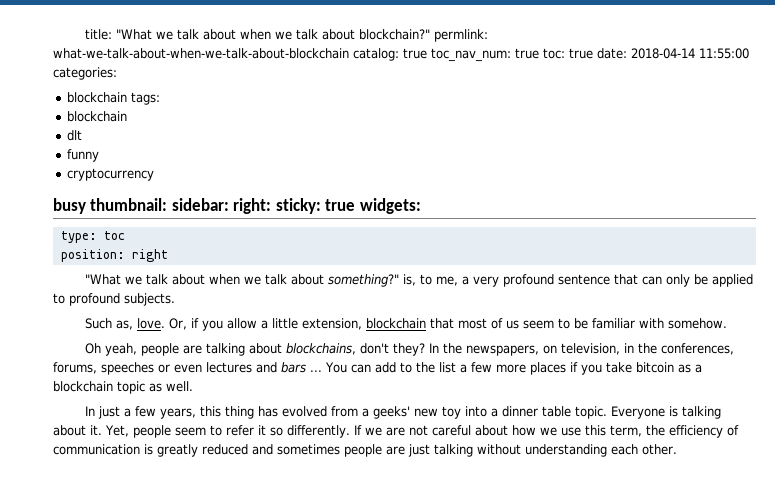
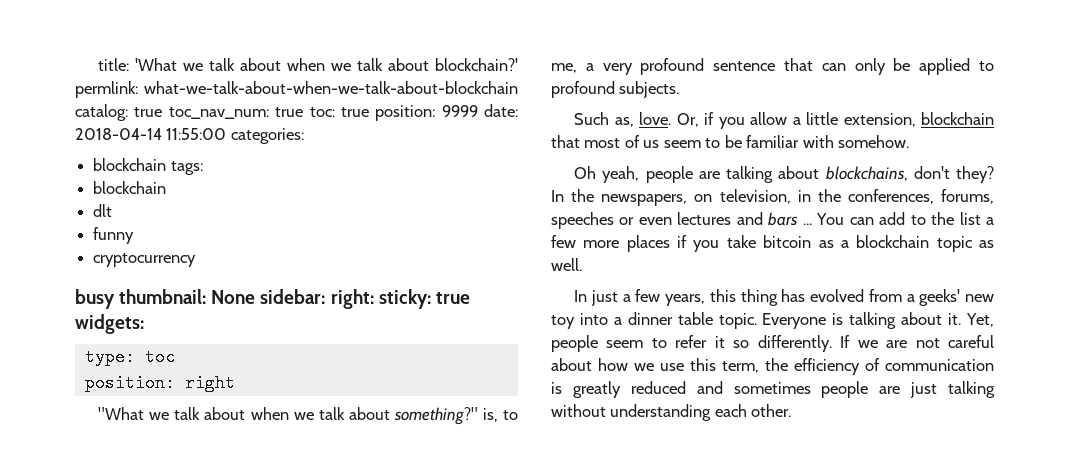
- title: "What we talk about when we talk about blockchain?" permlink: what-we-talk-about-when-we-talk-about-blockchain catalog: true toc_nav_num: true toc: true date: 2018-04-14 11:55:00 categories:
+ title: 'What we talk about when we talk about blockchain?' permlink: what-we-talk-about-when-we-talk-about-blockchain catalog: true toc_nav_num: true toc: true position: 9999 date: 2018-04-14 11:55:00 categories:
- busy thumbnail: sidebar: right: sticky: true widgets:
+ busy thumbnail: None sidebar: right: sticky: true widgets:

